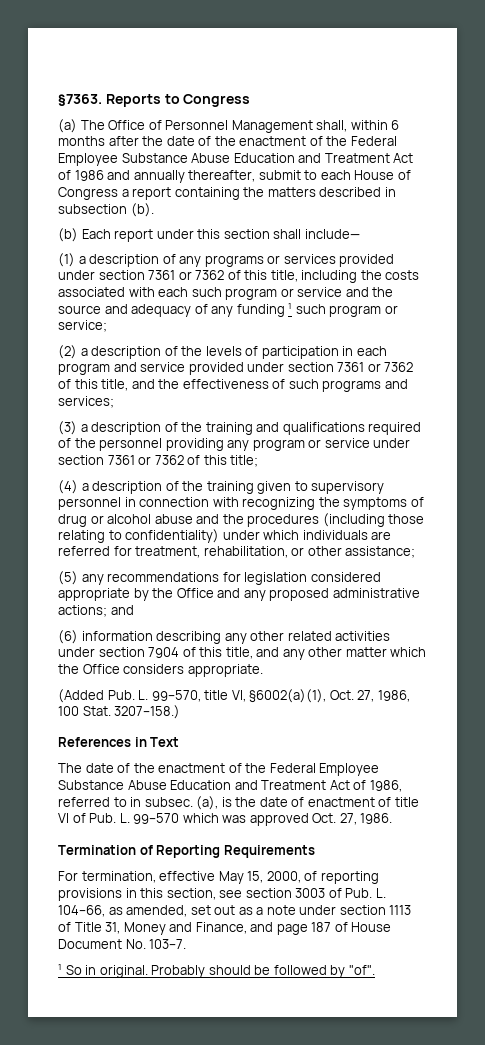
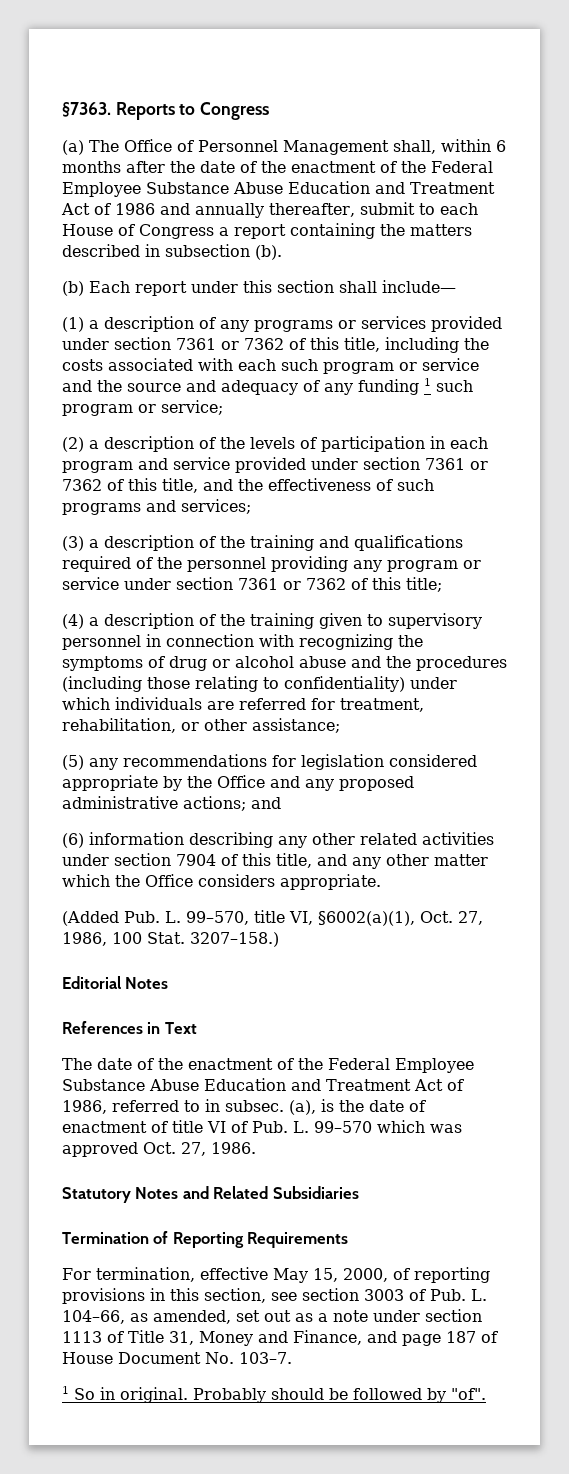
+ Editorial Notes
+ Statutory Notes and Related Subsidiaries

